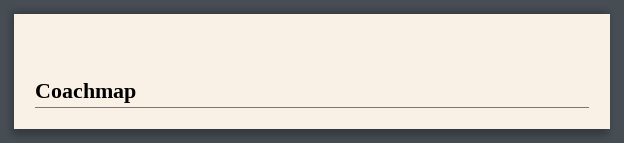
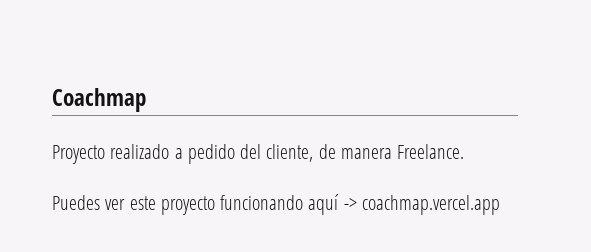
+ Proyecto realizado a pedido del cliente, de manera Freelance.
+ Puedes ver este proyecto funcionando aquí -> coachmap.vercel.app

